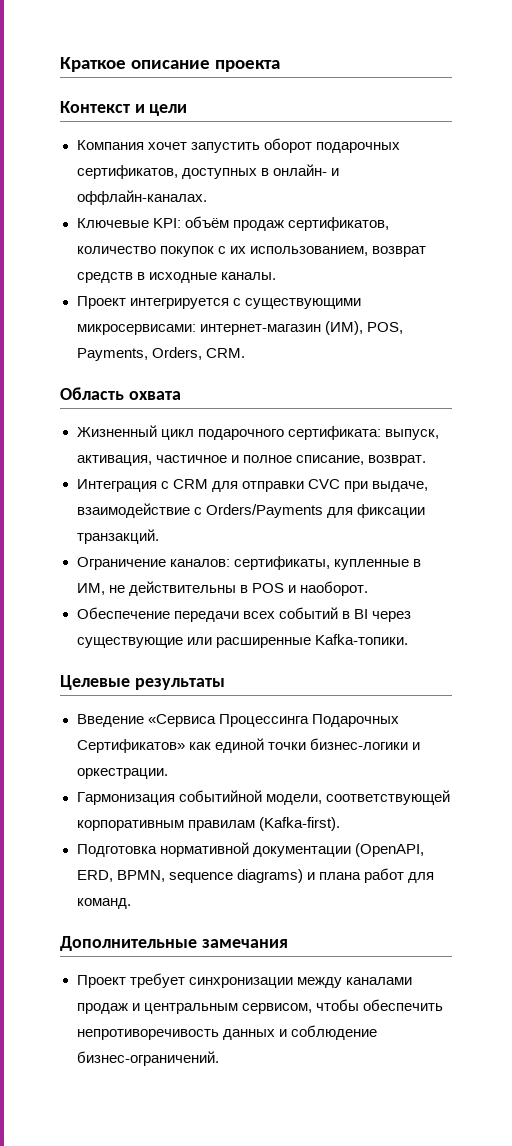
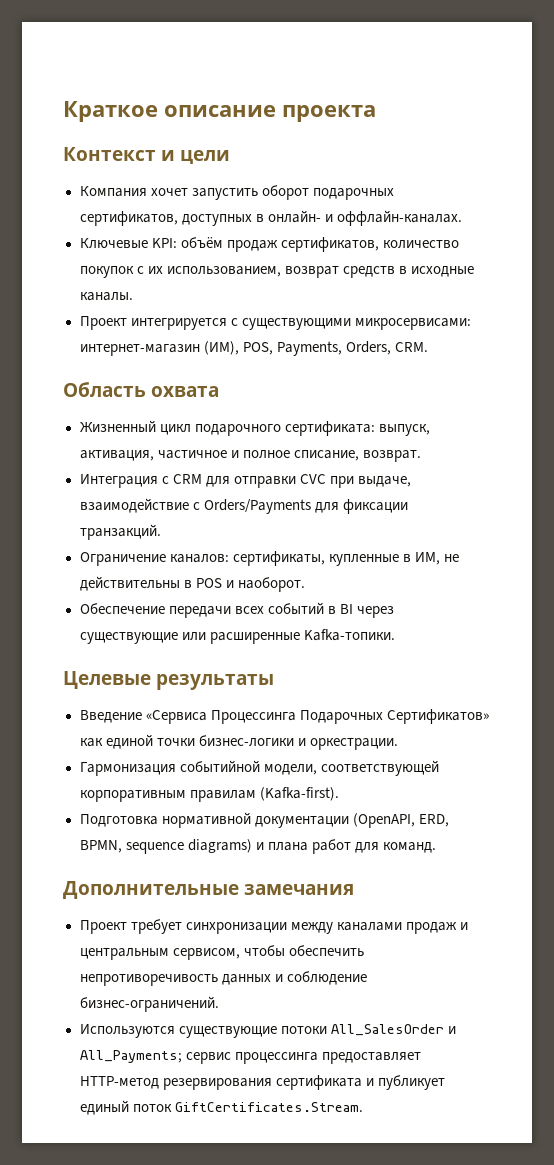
+ Используются существующие потоки All_SalesOrder и All_Payments; сервис процессинга предоставляет HTTP-метод резервирования сертификата и публикует единый поток GiftCertificates.Stream.

